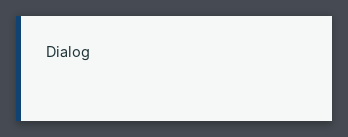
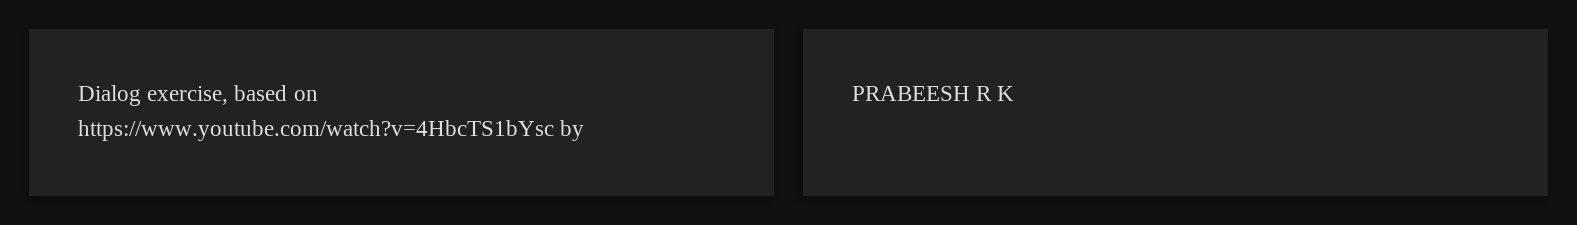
- Dialog
+ Dialog exercise, based on https://www.youtube.com/watch?v=4HbcTS1bYsc by PRABEESH R K

